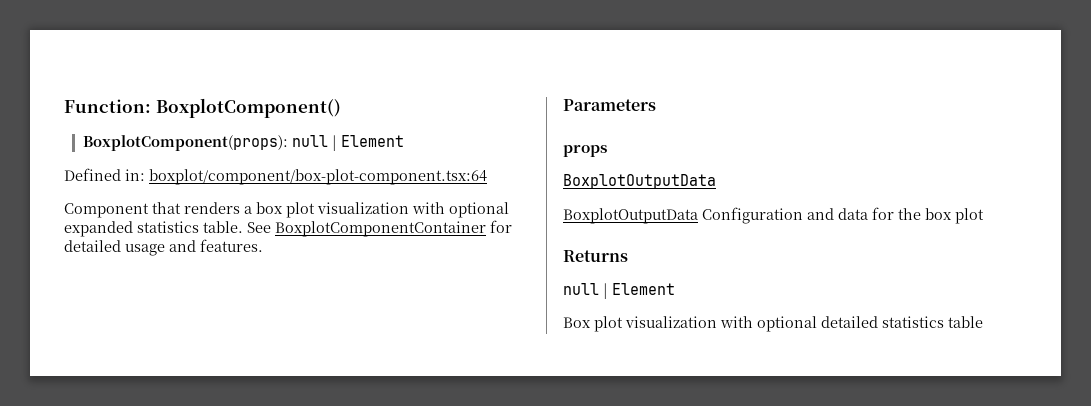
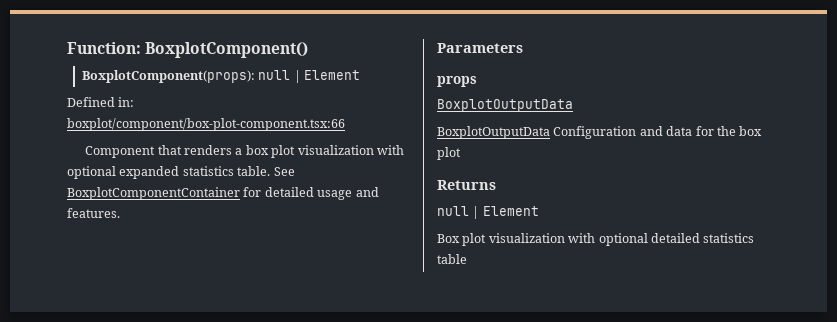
- Defined in: boxplot/component/box-plot-component.tsx:64
+ Defined in: boxplot/component/box-plot-component.tsx:66

